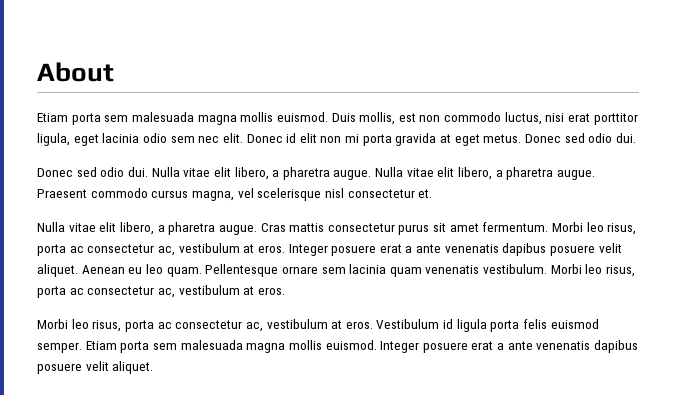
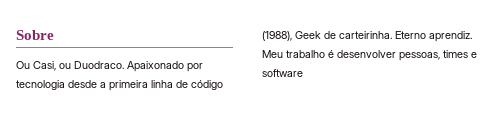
- About
- Etiam porta sem malesuada magna mollis euismod. Duis mollis, est non commodo luctus, nisi erat porttitor ligula, eget lacinia odio sem nec elit. Donec id elit non mi porta gravida at eget metus. Donec sed odio dui.
- Donec sed odio dui. Nulla vitae elit libero, a pharetra augue. Nulla vitae elit libero, a pharetra augue. Praesent commodo cursus magna, vel scelerisque nisl consectetur et.
- Nulla vitae elit libero, a pharetra augue. Cras mattis consectetur purus sit amet fermentum. Morbi leo risus, porta ac consectetur ac, vestibulum at eros. Integer posuere erat a ante venenatis dapibus posuere velit aliquet. Aenean eu leo quam. Pellentesque ornare sem lacinia quam venenatis vestibulum. Morbi leo risus, porta ac consectetur ac, vestibulum at eros.
- Morbi leo risus, porta ac consectetur ac, vestibulum at eros. Vestibulum id ligula porta felis euismod semper. Etiam porta sem malesuada magna mollis euismod. Integer posuere erat a ante venenatis dapibus posuere velit aliquet.
+ Sobre
+ Ou Casi, ou Duodraco. Apaixonado por tecnologia desde a primeira linha de código (1988), Geek de carteirinha. Eterno aprendiz. Meu trabalho é desenvolver pessoas, times e software

